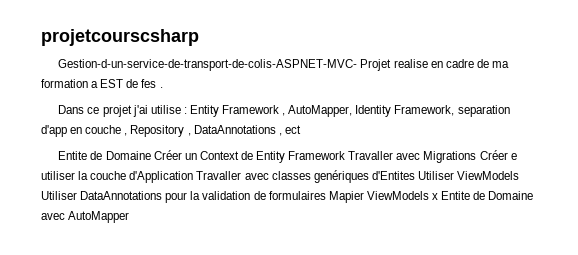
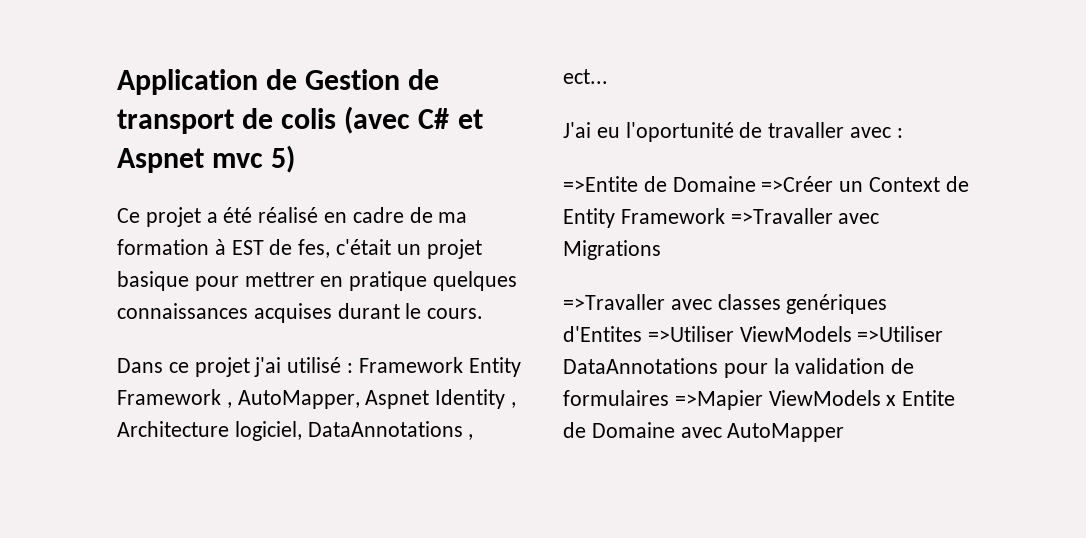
- projetcourscsharp
- Gestion-d-un-service-de-transport-de-colis-ASPNET-MVC- Projet realise en cadre de ma formation a EST de fes .
+ Application de Gestion de transport de colis (avec C# et Aspnet mvc 5)
+ Ce projet a été réalisé en cadre de ma formation à EST de fes, c'était un projet basique pour mettrer en pratique quelques connaissances acquises durant le cours.
- Dans ce projet j'ai utilise : Entity Framework , AutoMapper, Identity Framework, separation d'app en couche , Repository , DataAnnotations , ect
- Entite de Domaine Créer un Context de Entity Framework Travaller avec Migrations Créer e utiliser la couche d'Application Travaller avec classes genériques d'Entites Utiliser ViewModels Utiliser DataAnnotations pour la validation de formulaires Mapier ViewModels x Entite de Domaine avec AutoMapper
+ Dans ce projet j'ai utilisé : Framework Entity Framework , AutoMapper, Aspnet Identity , Architecture logiciel, DataAnnotations , ect...
+ J'ai eu l'oportunité de travaller avec :
+ =>Entite de Domaine =>Créer un Context de Entity Framework =>Travaller avec Migrations
+ =>Travaller avec classes genériques d'Entites =>Utiliser ViewModels =>Utiliser DataAnnotations pour la validation de formulaires =>Mapier ViewModels x Entite de Domaine avec AutoMapper

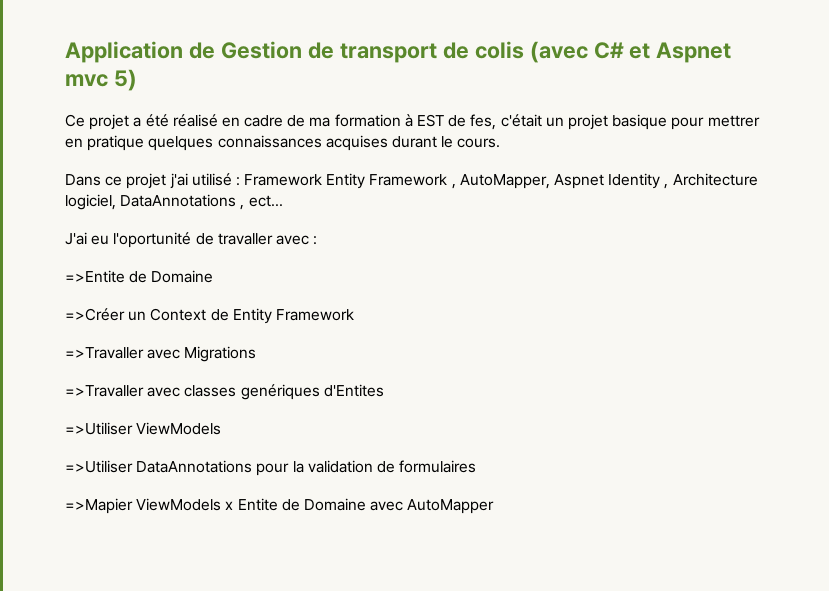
- =>Entite de Domaine =>Créer un Context de Entity Framework =>Travaller avec Migrations
+ =>Entite de Domaine
+ =>Créer un Context de Entity Framework
+ =>Travaller avec Migrations
- =>Travaller avec classes genériques d'Entites =>Utiliser ViewModels =>Utiliser DataAnnotations pour la validation de formulaires =>Mapier ViewModels x Entite de Domaine avec AutoMapper
+ =>Travaller avec classes genériques d'Entites
+ =>Utiliser ViewModels
+ =>Utiliser DataAnnotations pour la validation de formulaires
+ =>Mapier ViewModels x Entite de Domaine avec AutoMapper

